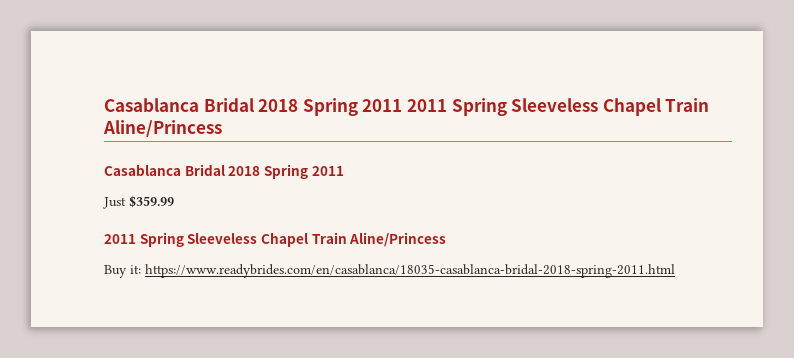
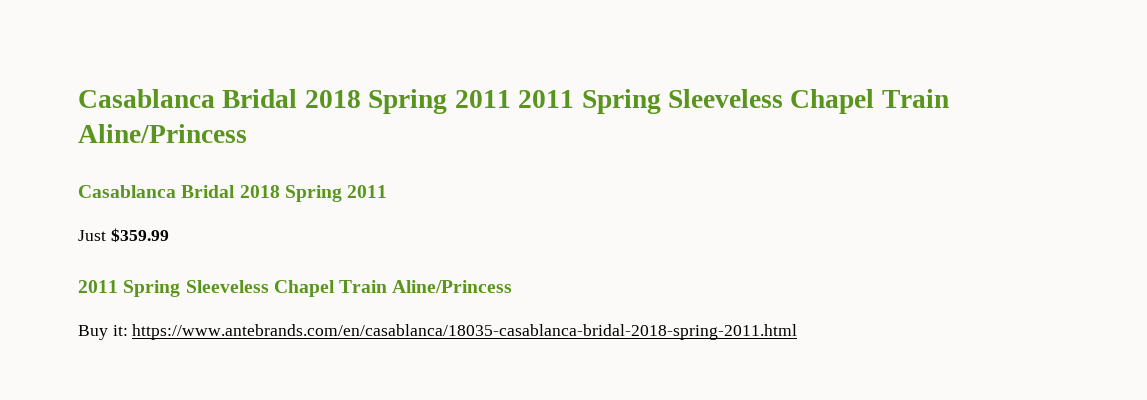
- Buy it: https://www.readybrides.com/en/casablanca/18035-casablanca-bridal-2018-spring-2011.html
+ Buy it: https://www.antebrands.com/en/casablanca/18035-casablanca-bridal-2018-spring-2011.html

